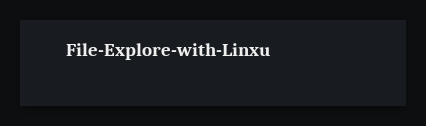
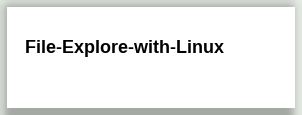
- File-Explore-with-Linxu
+ File-Explore-with-Linux

